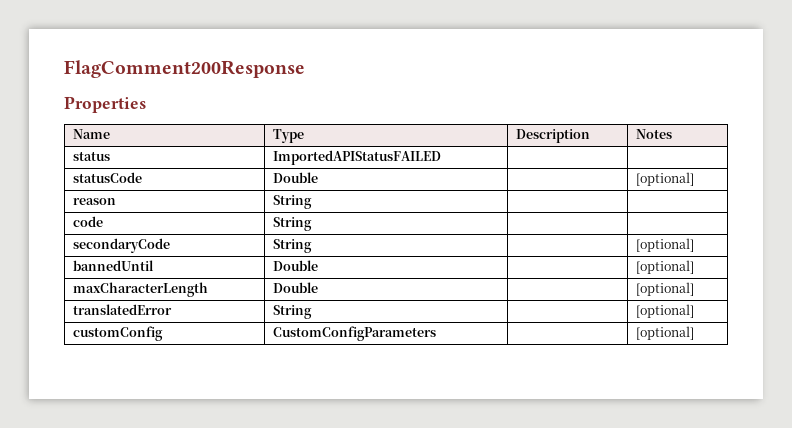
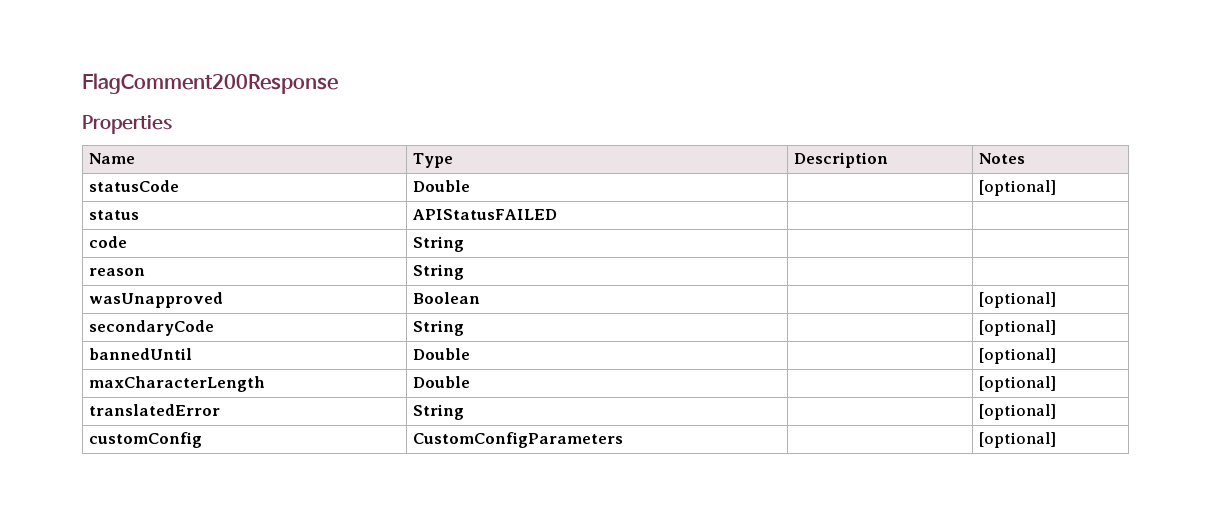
- status | ImportedAPIStatusFAILED | |
- reason | String | |
+ status | APIStatusFAILED | |
+ reason | String | |
+ wasUnapproved | Boolean | | [optional]

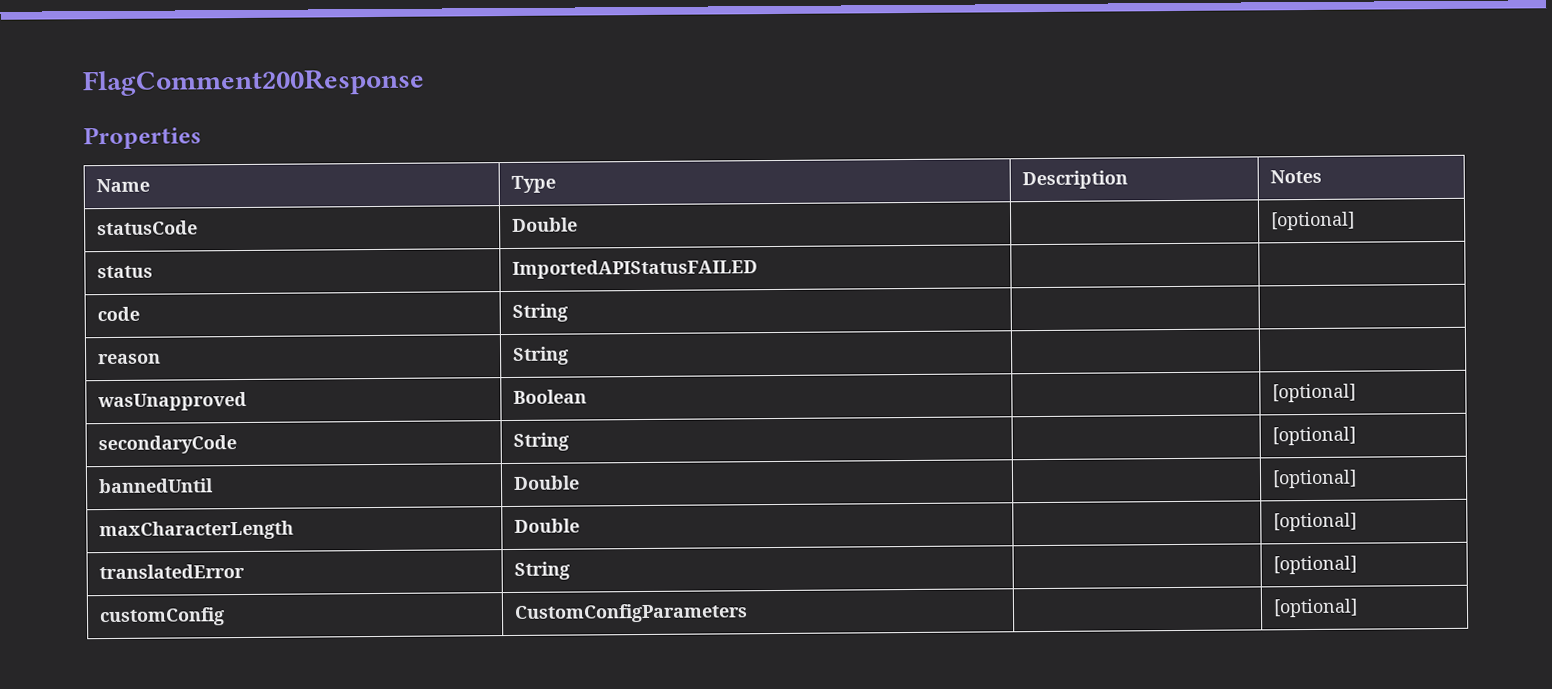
- status | APIStatusFAILED | |
+ status | ImportedAPIStatusFAILED | |

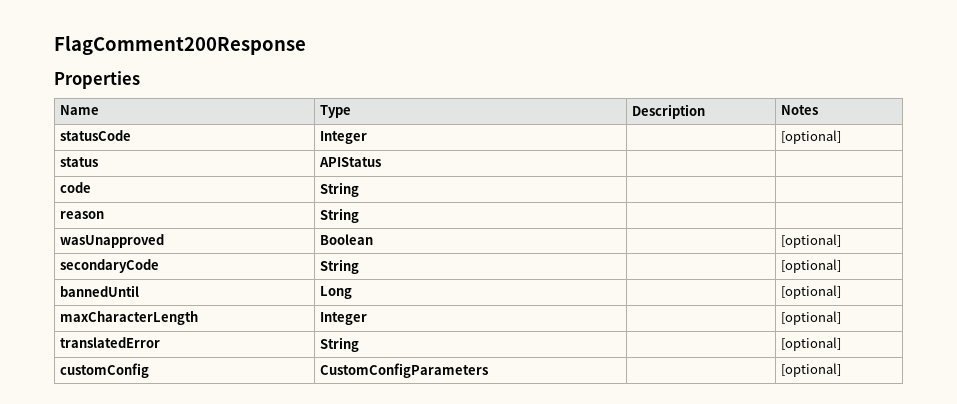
- statusCode | Double | | [optional]
+ statusCode | Integer | | [optional]
- status | ImportedAPIStatusFAILED | |
+ status | APIStatus | |
- bannedUntil | Double | | [optional]
+ bannedUntil | Long | | [optional]
- maxCharacterLength | Double | | [optional]
+ maxCharacterLength | Integer | | [optional]

